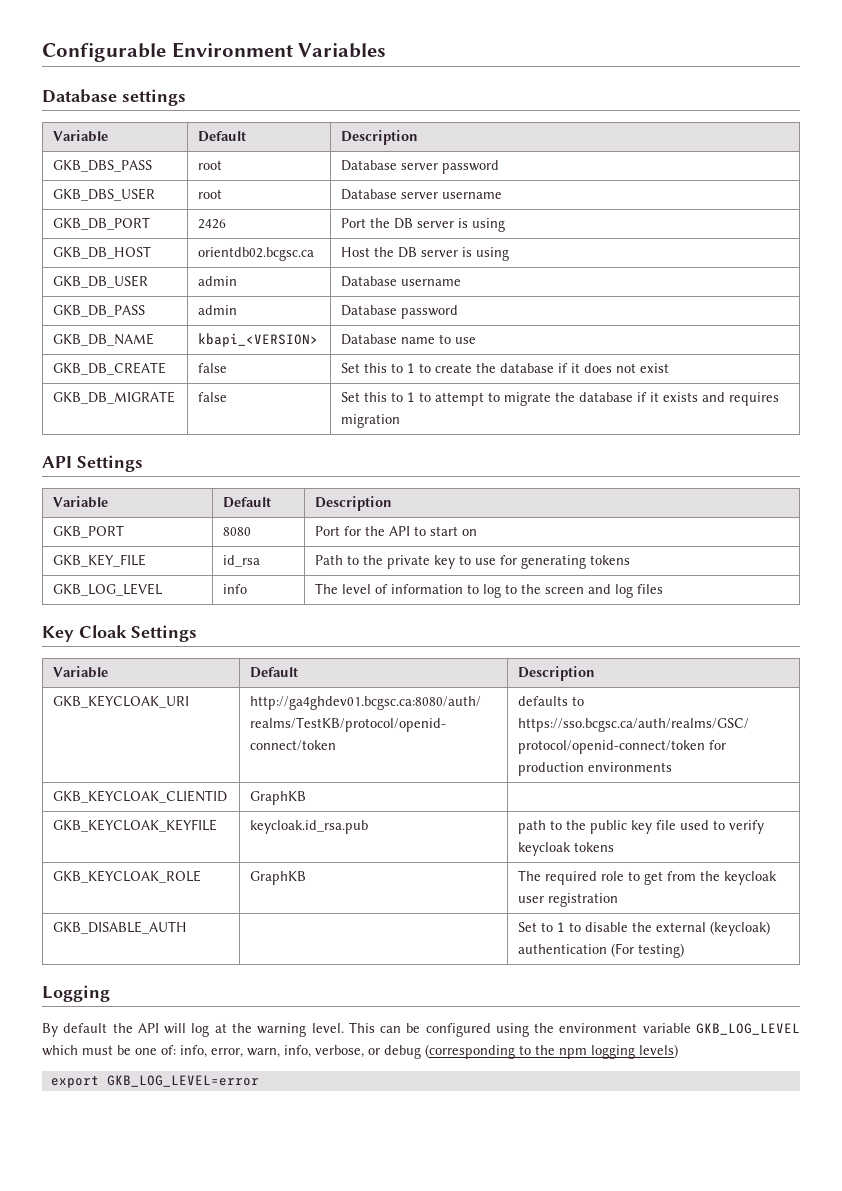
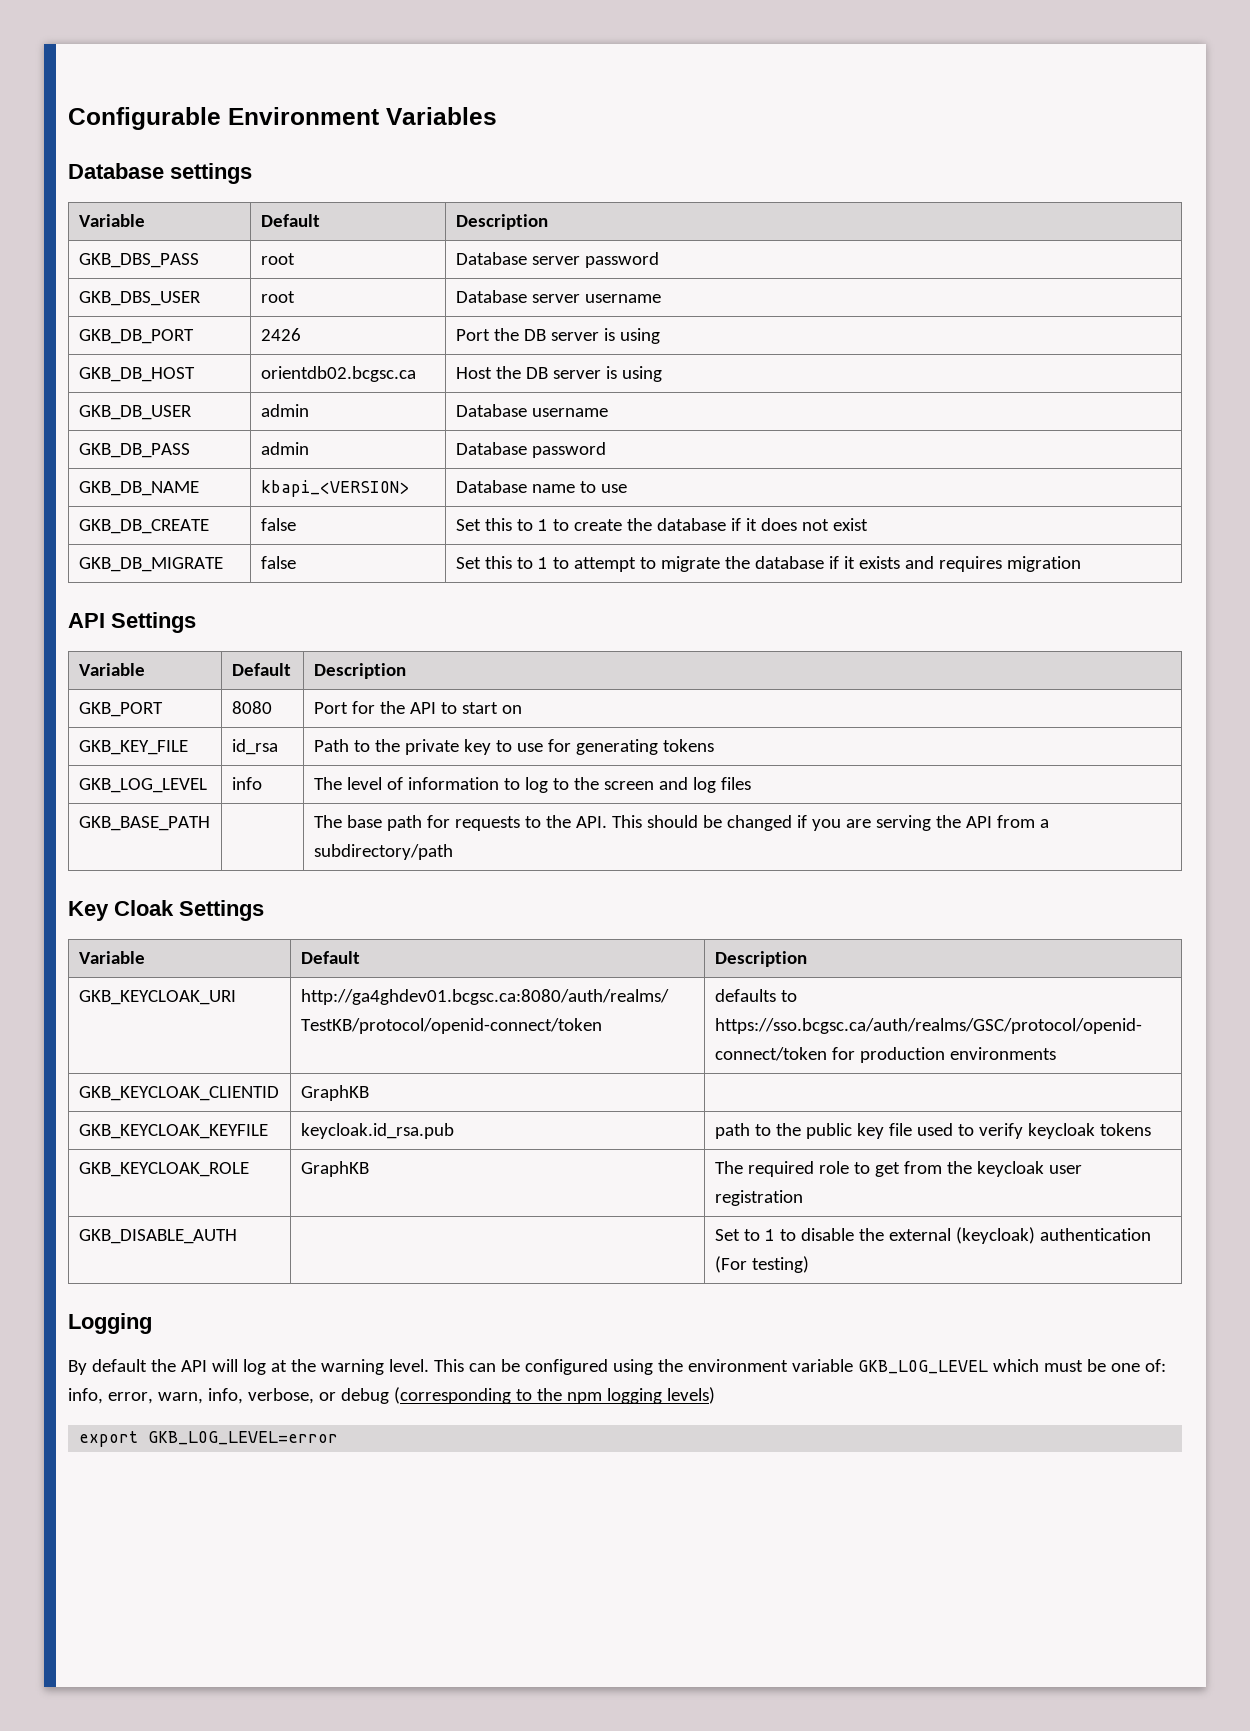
+ GKB_BASE_PATH | | The base path for requests to the API. This should be changed if you are serving the API from a subdirectory/path

